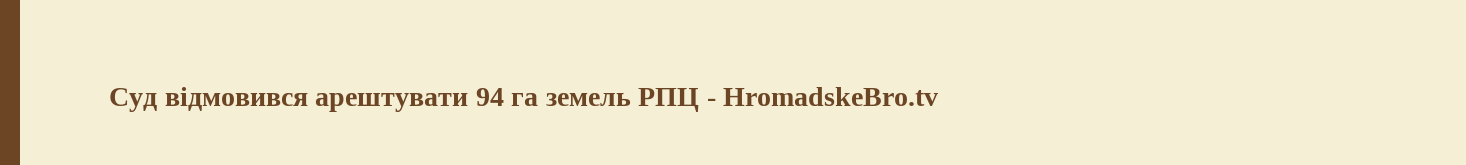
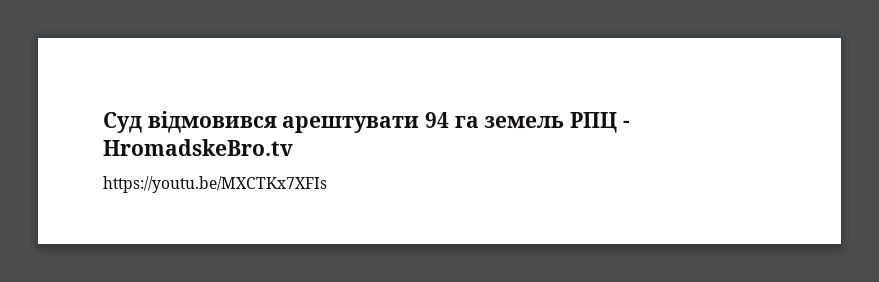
+ https://youtu.be/MXCTKx7XFIs

